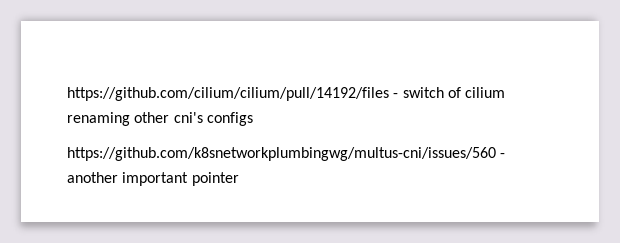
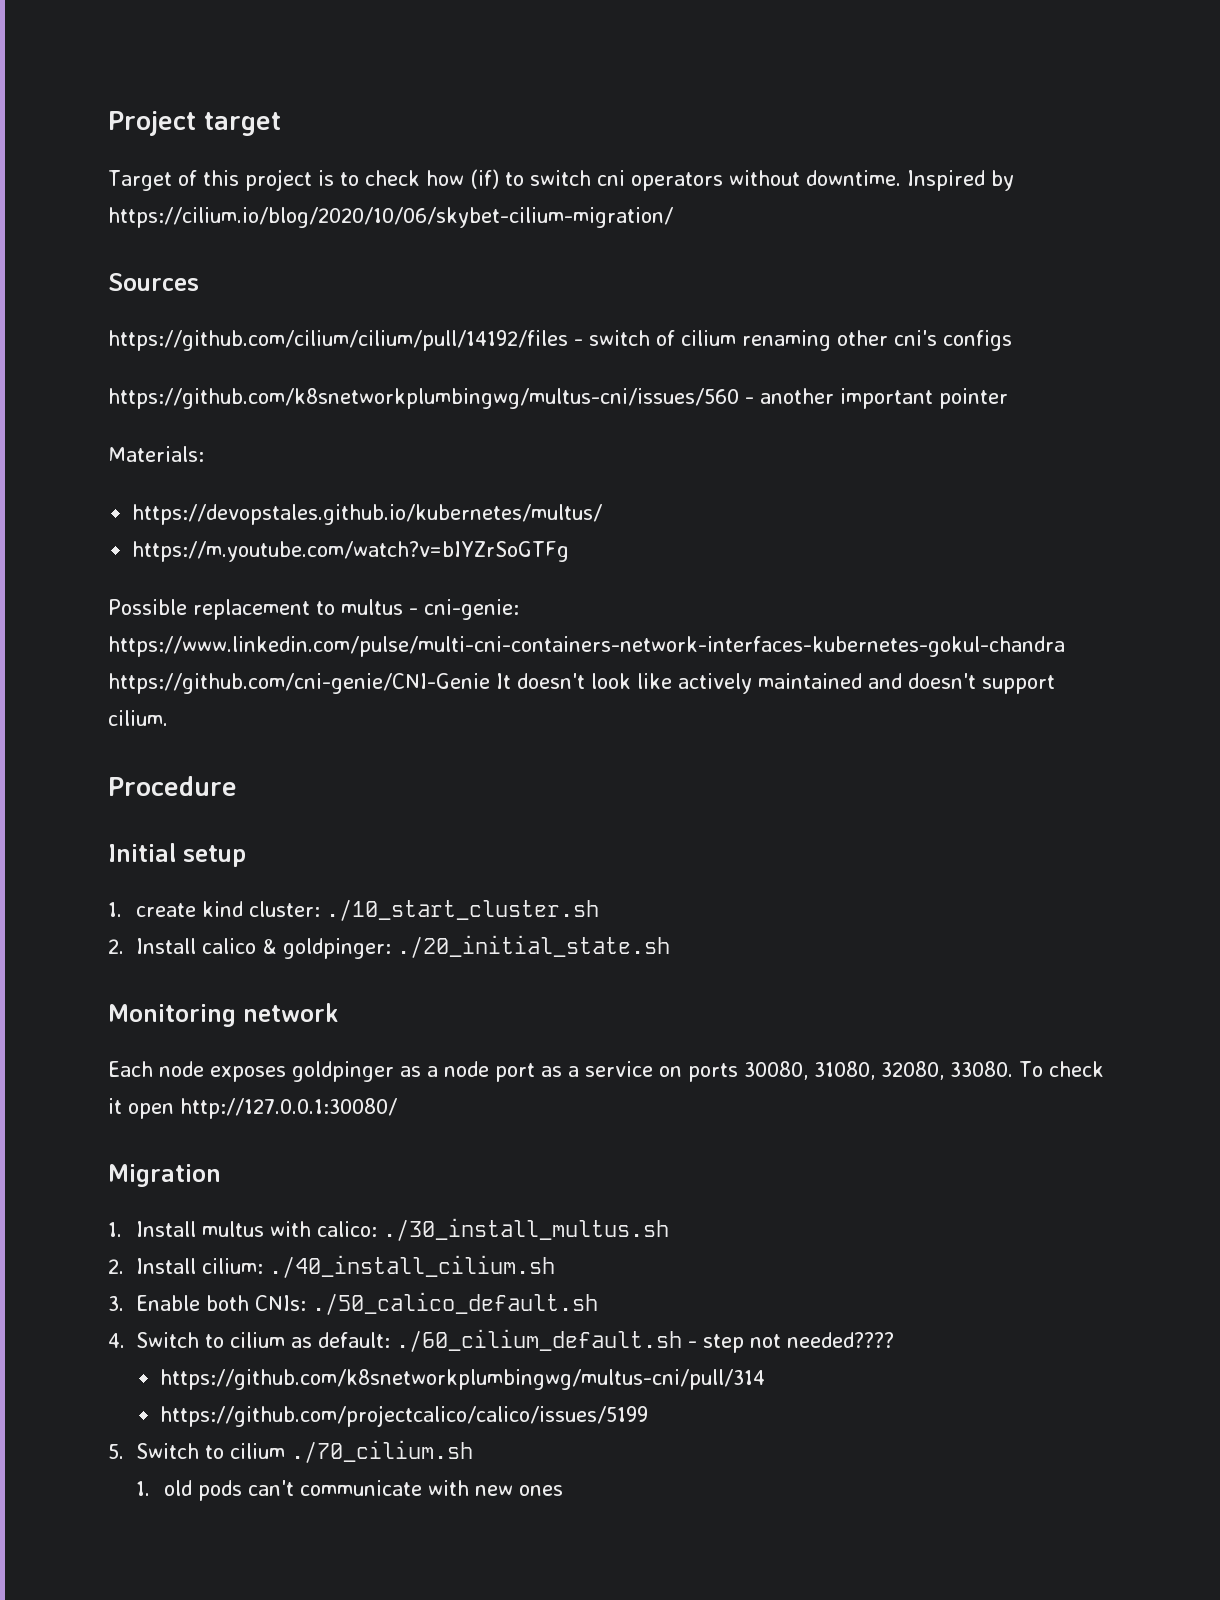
+ Project target
+ Target of this project is to check how (if) to switch cni operators without downtime. Inspired by https://cilium.io/blog/2020/10/06/skybet-cilium-migration/
+ Sources
+ Materials:
+ https://devopstales.github.io/kubernetes/multus/
+ https://m.youtube.com/watch?v=bIYZrSoGTFg
+ Possible replacement to multus - cni-genie: https://www.linkedin.com/pulse/multi-cni-containers-network-interfaces-kubernetes-gokul-chandra https://github.com/cni-genie/CNI-Genie It doesn't look like actively maintained and doesn't support cilium.
+ Procedure
+ Initial setup
+ 1. create kind cluster: ./10_start_cluster.sh
+ 2. Install calico & goldpinger: ./20_initial_state.sh
+ Monitoring network
+ Each node exposes goldpinger as a node port as a service on ports 30080, 31080, 32080, 33080. To check it open http://127.0.0.1:30080/
+ Migration
+ 1. Install multus with calico: ./30_install_multus.sh
+ 2. Install cilium: ./40_install_cilium.sh
+ 3. Enable both CNIs: ./50_calico_default.sh
+ 4. Switch to cilium as default: ./60_cilium_default.sh - step not needed????
+ https://github.com/k8snetworkplumbingwg/multus-cni/pull/314
+ https://github.com/projectcalico/calico/issues/5199
+ 5. Switch to cilium ./70_cilium.sh
+ 1. old pods can't communicate with new ones

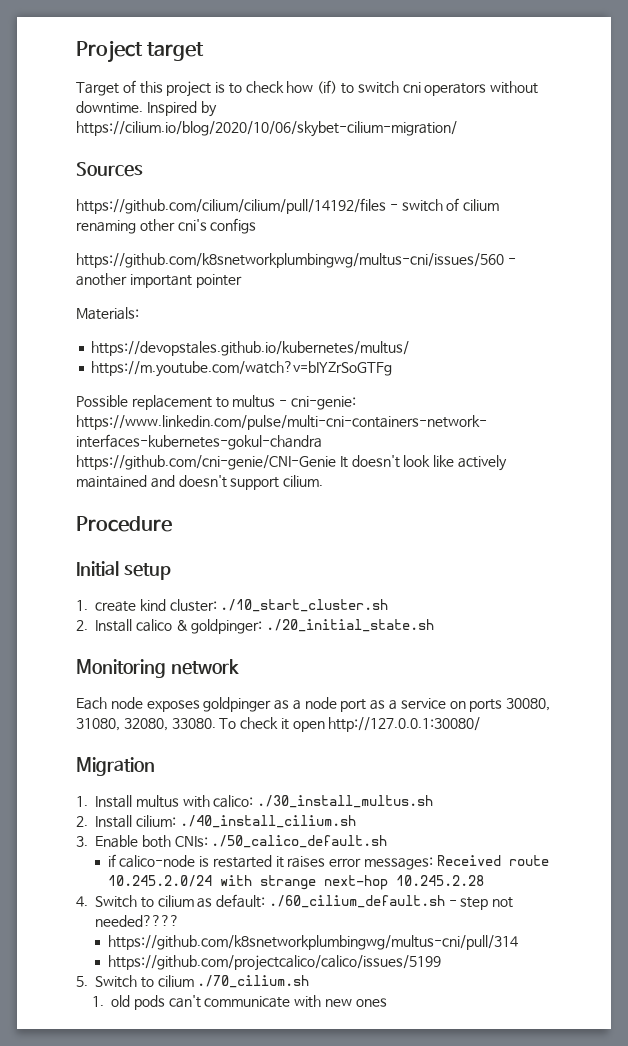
+ if calico-node is restarted it raises error messages: Received route 10.245.2.0/24 with strange next-hop 10.245.2.28

